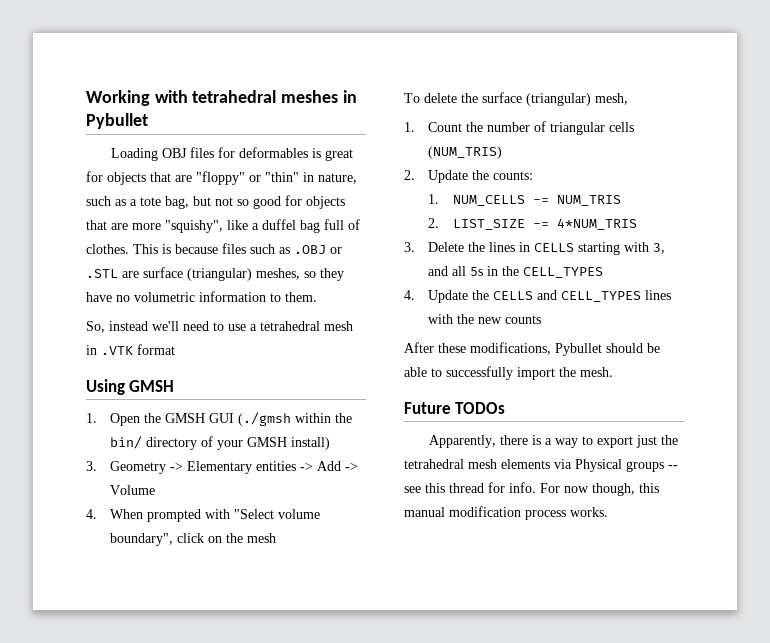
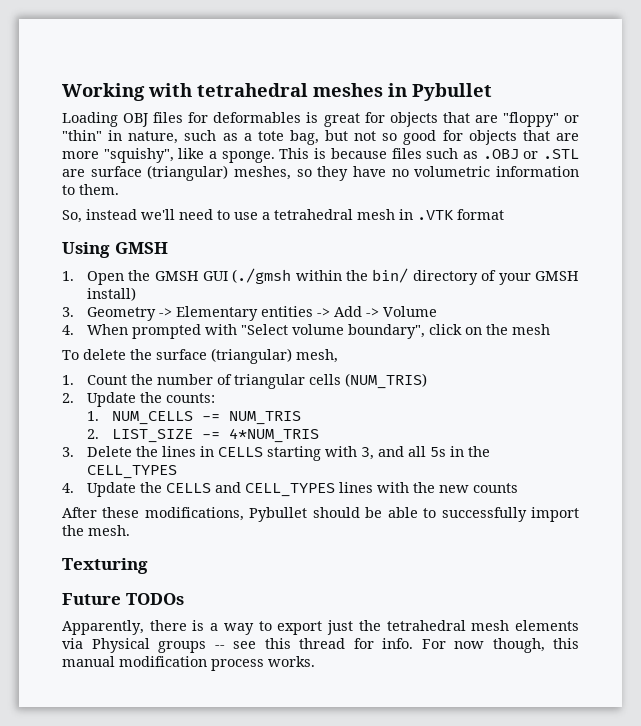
- Loading OBJ files for deformables is great for objects that are "floppy" or "thin" in nature, such as a tote bag, but not so good for objects that are more "squishy", like a duffel bag full of clothes.
+ Loading OBJ files for deformables is great for objects that are "floppy" or "thin" in nature, such as a tote bag, but not so good for objects that are more "squishy", like a sponge.
+ Texturing

